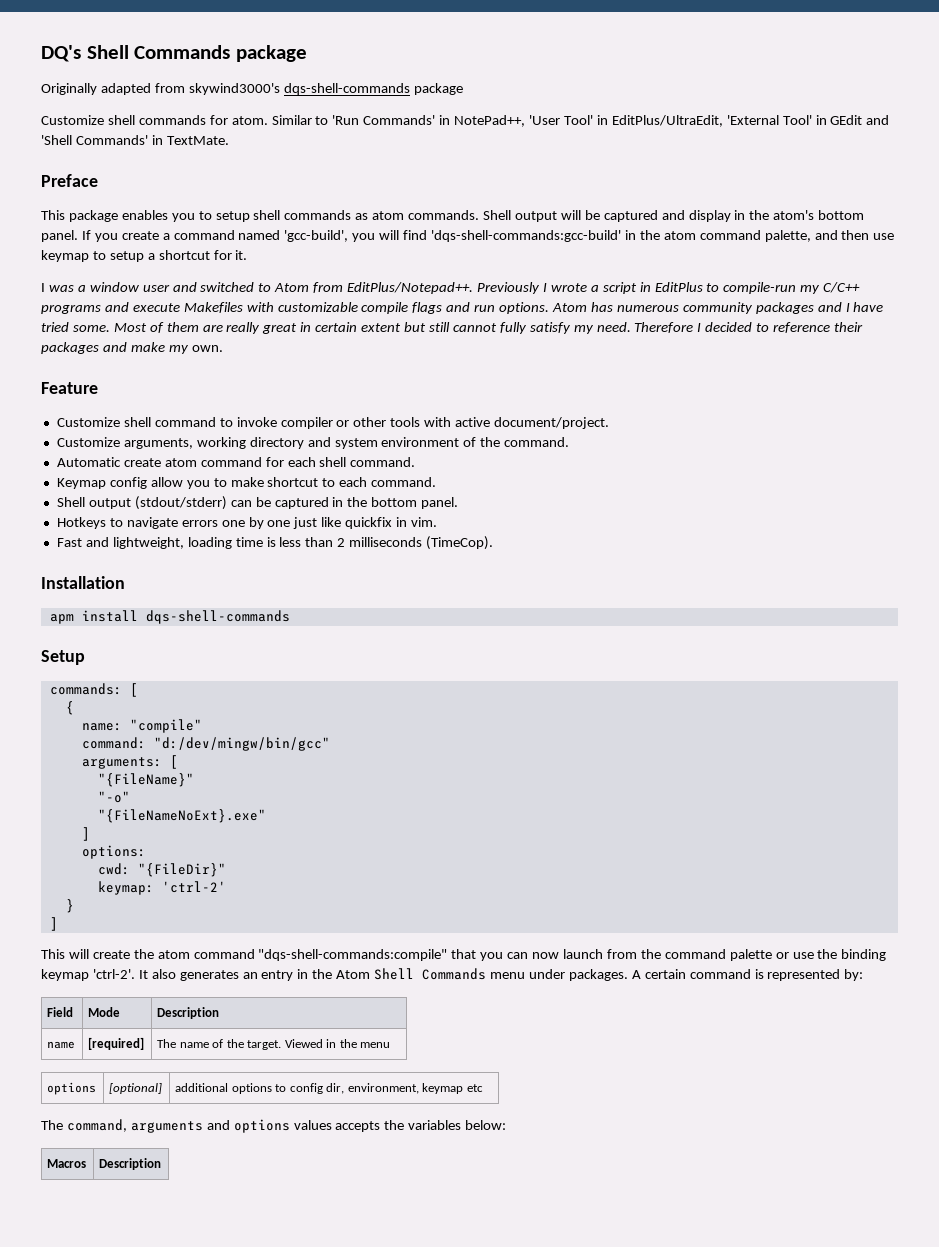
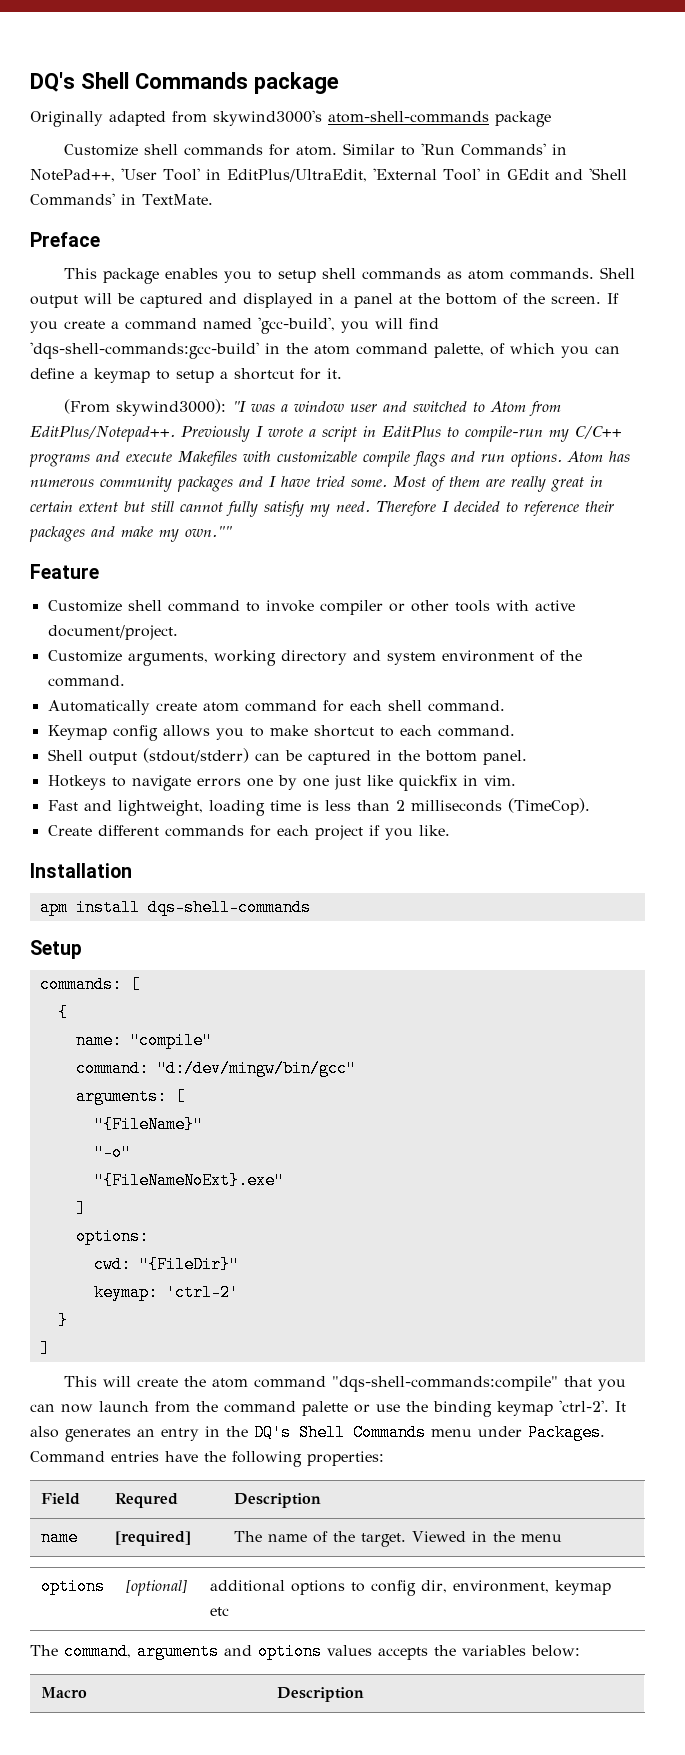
- Originally adapted from skywind3000's dqs-shell-commands package
+ Originally adapted from skywind3000's atom-shell-commands package
- Shell output will be captured and display in the atom's bottom panel.
+ Shell output will be captured and displayed in a panel at the bottom of the screen.
- If you create a command named 'gcc-build', you will find 'dqs-shell-commands:gcc-build' in the atom command palette, and then use keymap to setup a shortcut for it.
+ If you create a command named 'gcc-build', you will find 'dqs-shell-commands:gcc-build' in the atom command palette, of which you can define a keymap to setup a shortcut for it.
- I was a window user and switched to Atom from EditPlus/Notepad++.
+ (From skywind3000): "I was a window user and switched to Atom from EditPlus/Notepad++.
- Therefore I decided to reference their packages and make my own.
+ Therefore I decided to reference their packages and make my own.""
- Automatic create atom command for each shell command.
+ Automatically create atom command for each shell command.
- Keymap config allow you to make shortcut to each command.
+ Keymap config allows you to make shortcut to each command.
+ Create different commands for each project if you like.
- It also generates an entry in the Atom Shell Commands menu under packages. A certain command is represented by:
+ It also generates an entry in the DQ's Shell Commands menu under Packages. Command entries have the following properties:
- Field | Mode | Description
+ Field | Requred | Description
- Macros | Description
+ Macro | Description

